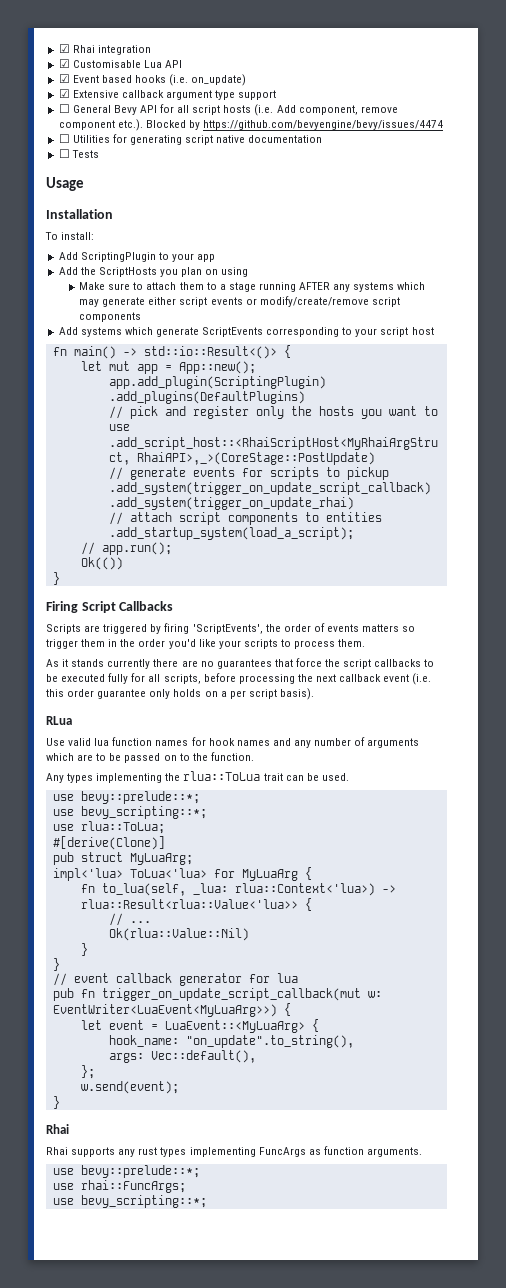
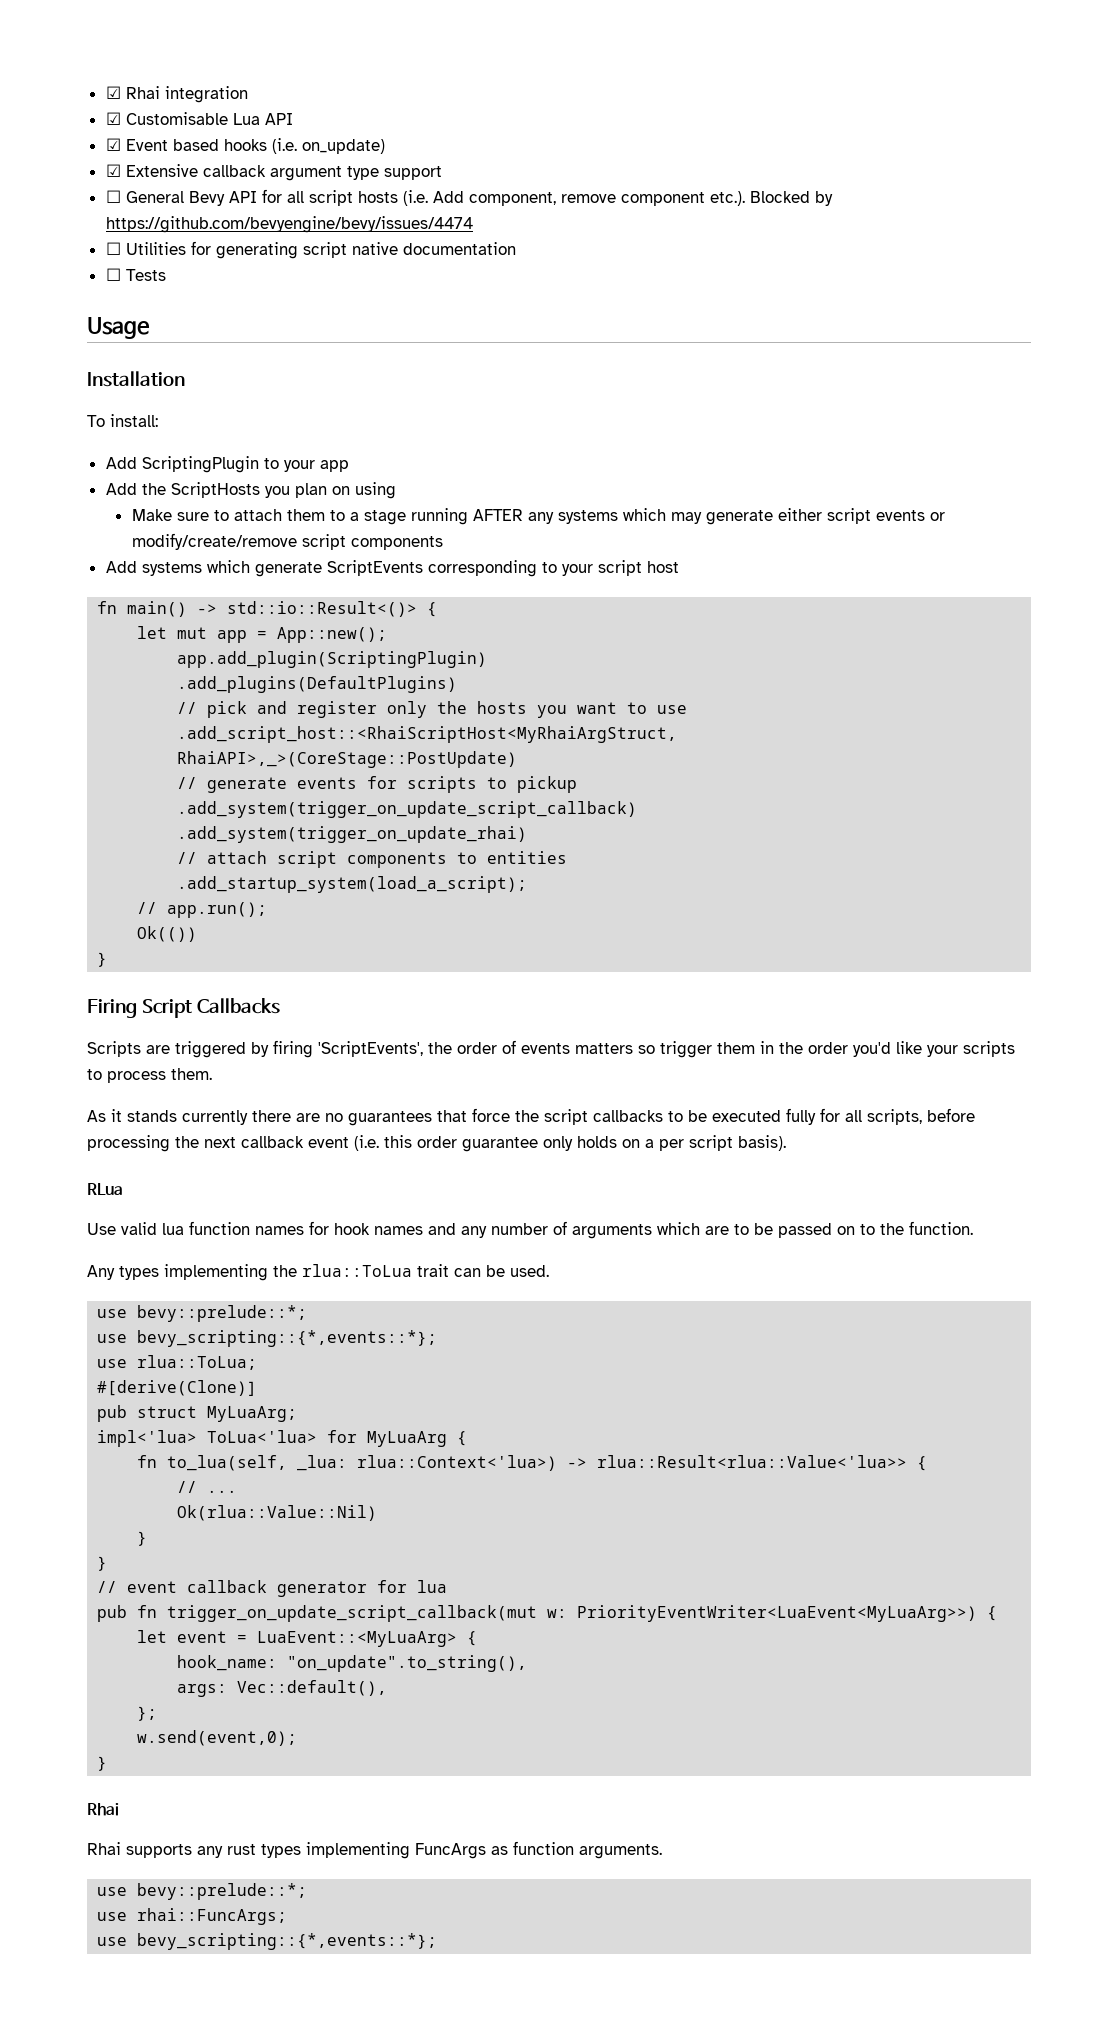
  Any types implementing the rlua::ToLua trait can be used.
  use bevy::prelude::*;
- use bevy_scripting::*;
+ use bevy_scripting::{*,events::*};
- pub fn trigger_on_update_script_callback(mut w: EventWriter<LuaEvent<MyLuaArg>>) {
+ pub fn trigger_on_update_script_callback(mut w: PriorityEventWriter<LuaEvent<MyLuaArg>>) {
- w.send(event);
+ w.send(event,0);
  use rhai::FuncArgs;
- use bevy_scripting::*;
+ use bevy_scripting::{*,events::*};

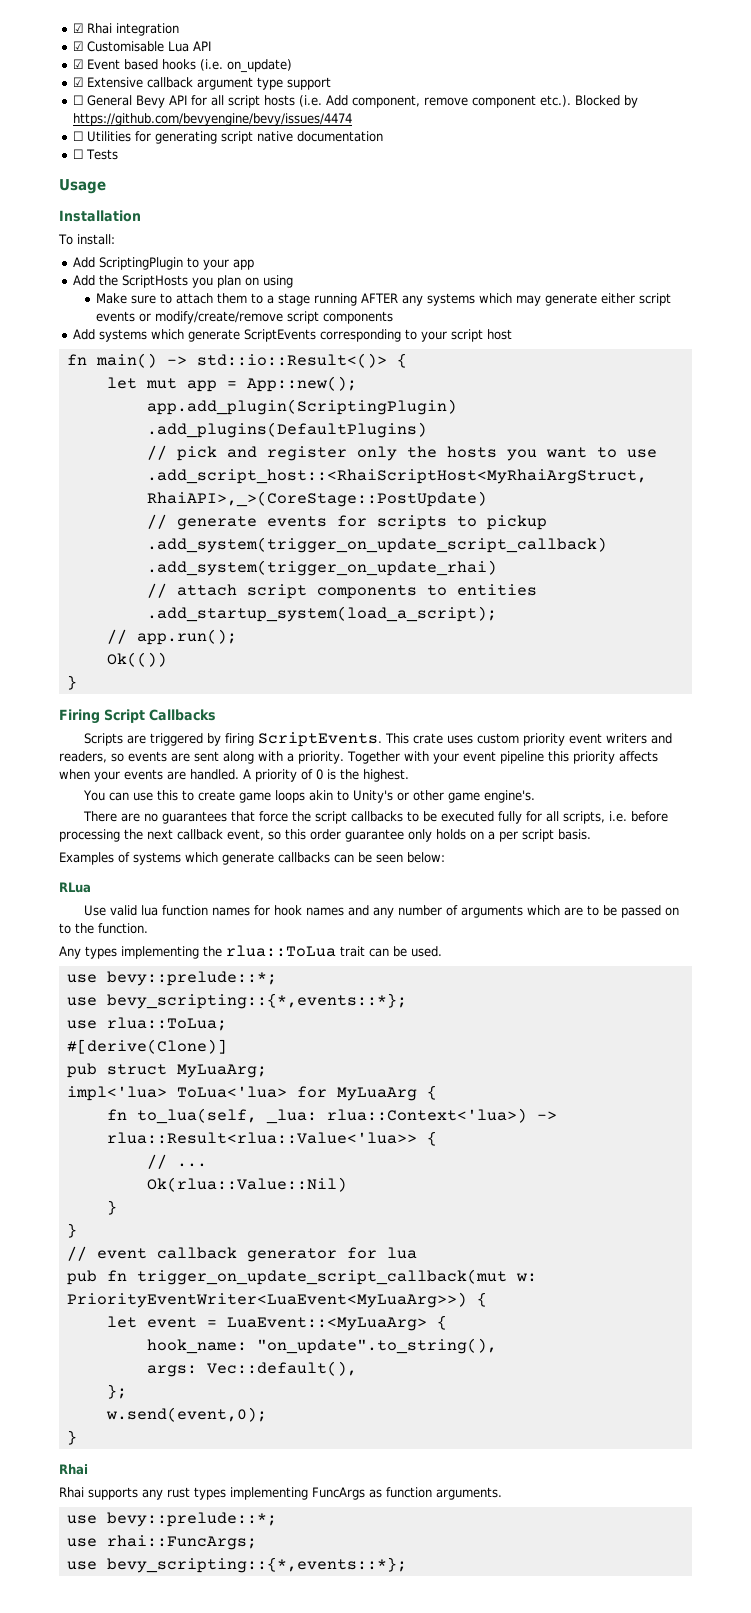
- Scripts are triggered by firing 'ScriptEvents', the order of events matters so trigger them in the order you'd like your scripts to process them.
- As it stands currently there are no guarantees that force the script callbacks to be executed fully for all scripts, before processing the next callback event (i.e. this order guarantee only holds on a per script basis).
+ Scripts are triggered by firing ScriptEvents. This crate uses custom priority event writers and readers, so events are sent along with a priority. Together with your event pipeline this priority affects when your events are handled. A priority of 0 is the highest.
+ You can use this to create game loops akin to Unity's or other game engine's.
+ There are no guarantees that force the script callbacks to be executed fully for all scripts, i.e. before processing the next callback event, so this order guarantee only holds on a per script basis.
+ Examples of systems which generate callbacks can be seen below:

